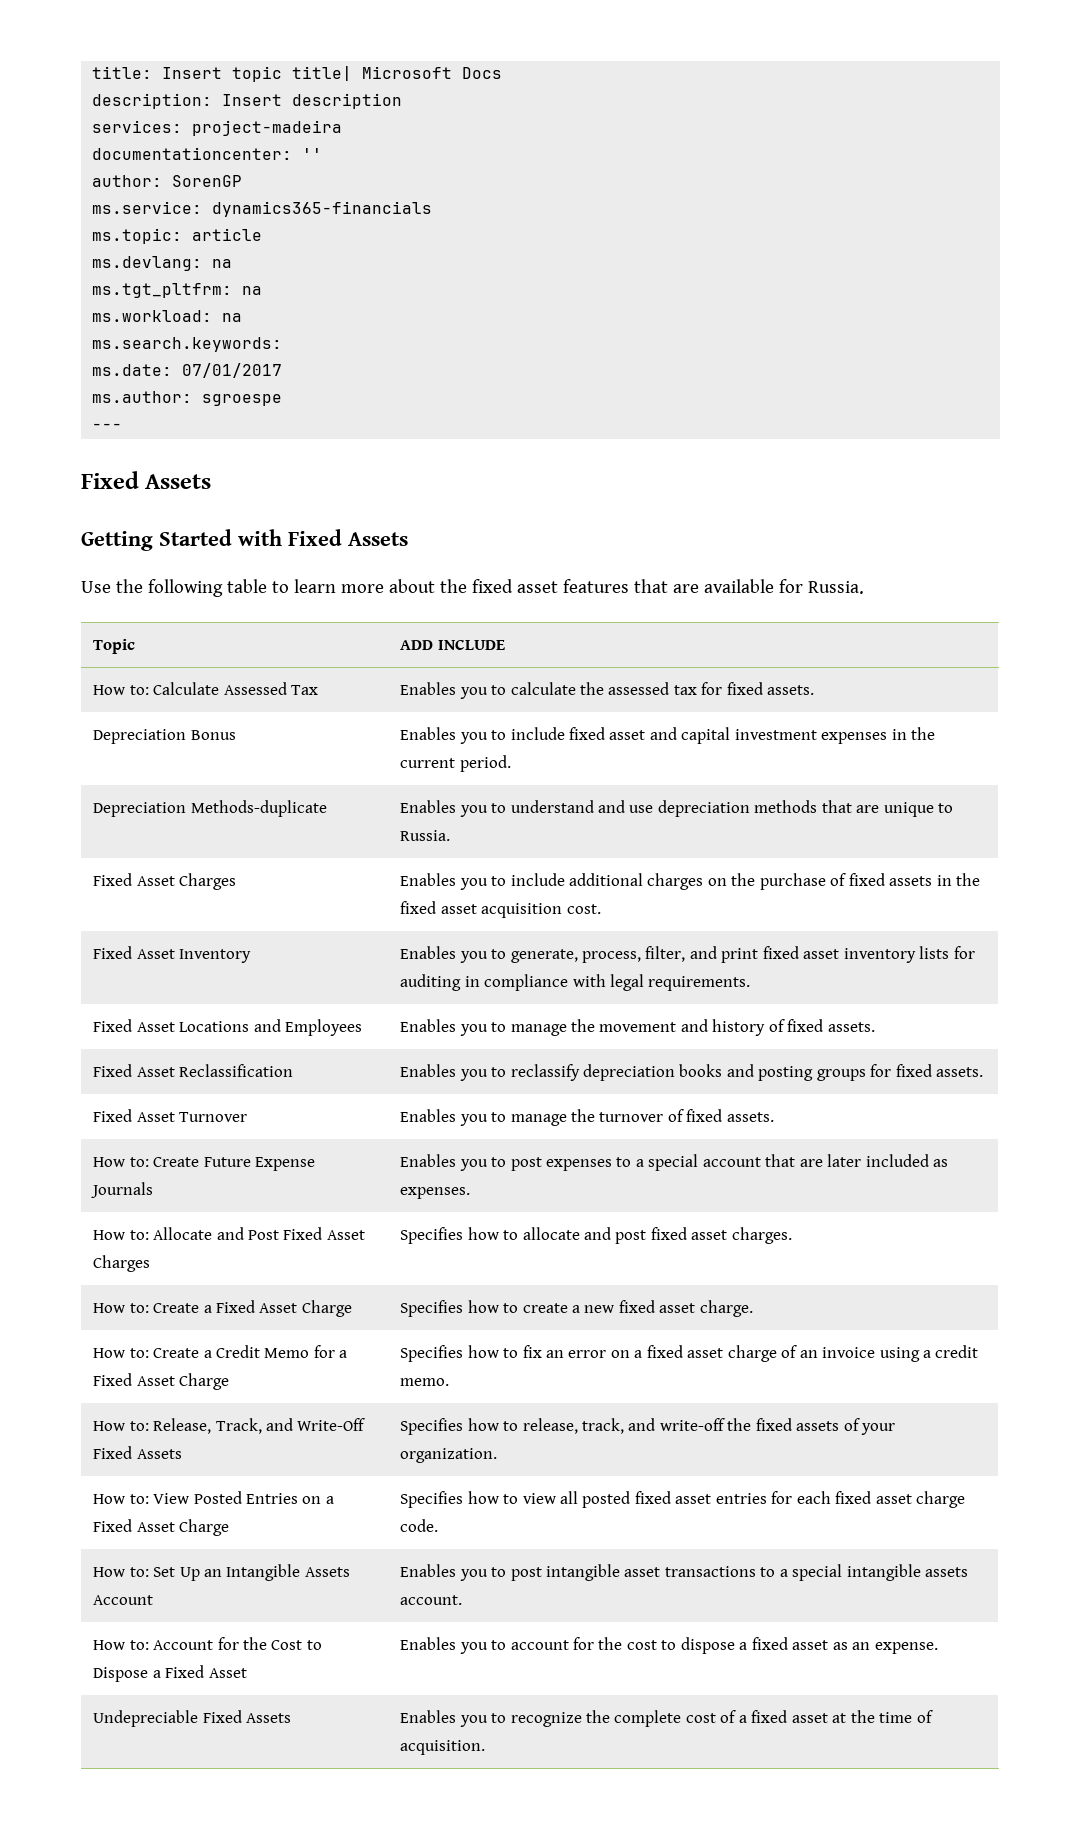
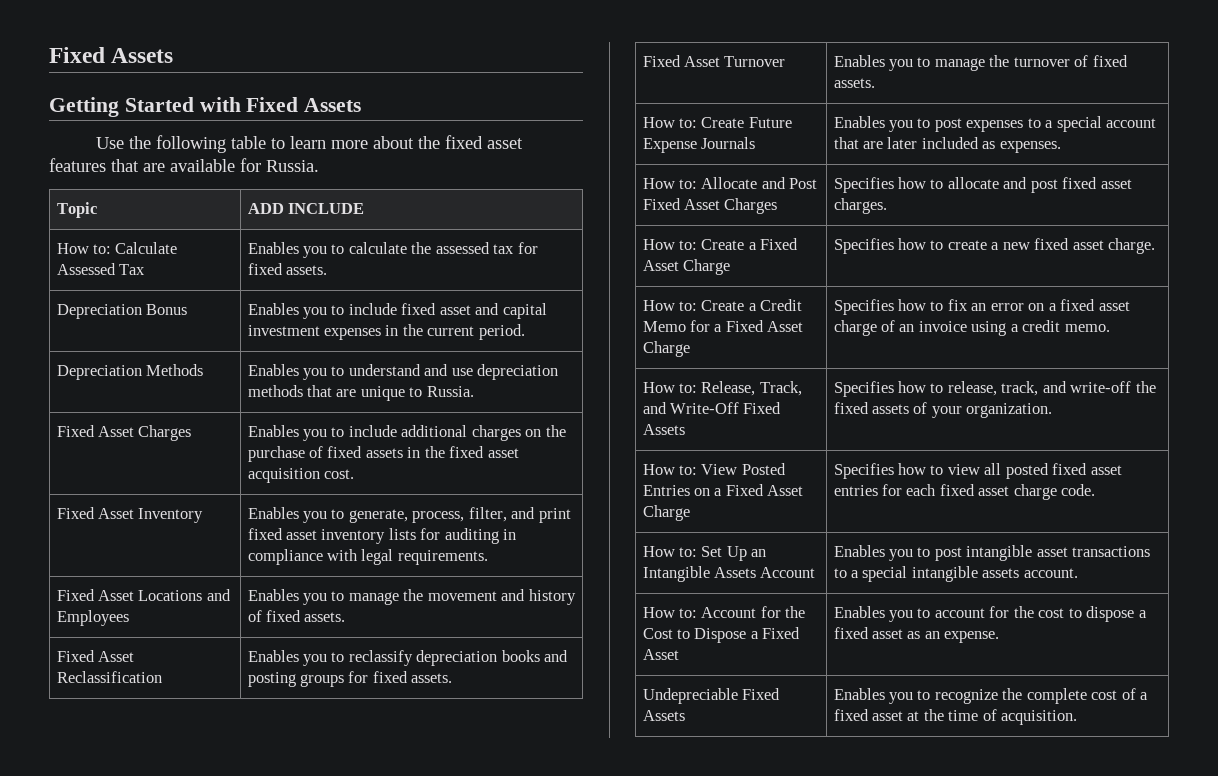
- title: Insert topic title| Microsoft Docs
- description: Insert description
- services: project-madeira
- documentationcenter: ''
- author: SorenGP
- ms.service: dynamics365-financials
- ms.topic: article
- ms.devlang: na
- ms.tgt_pltfrm: na
- ms.workload: na
- ms.search.keywords:
- ms.date: 07/01/2017
- ms.author: sgroespe
- ---
- Depreciation Methods-duplicate | Enables you to understand and use depreciation methods that are unique to Russia.
+ Depreciation Methods | Enables you to understand and use depreciation methods that are unique to Russia.

